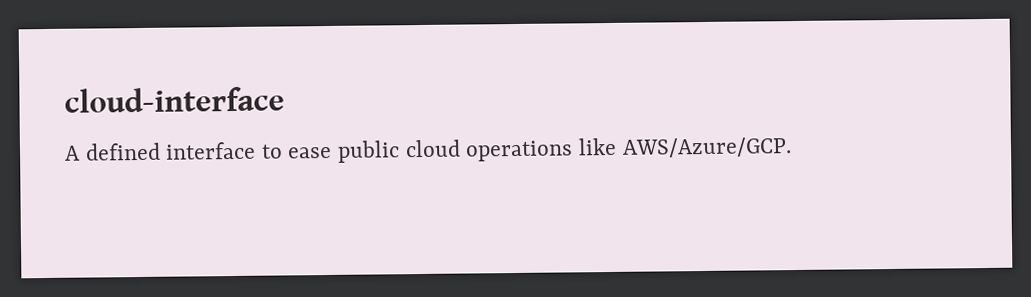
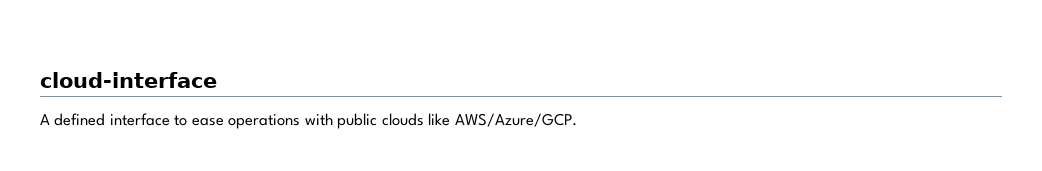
- A defined interface to ease public cloud operations like AWS/Azure/GCP.
+ A defined interface to ease operations with public clouds like AWS/Azure/GCP.

